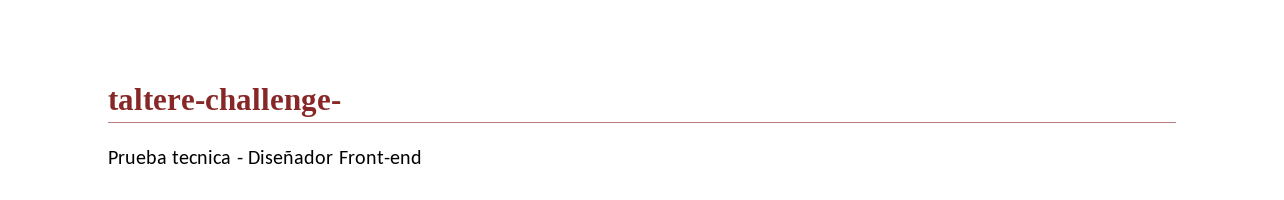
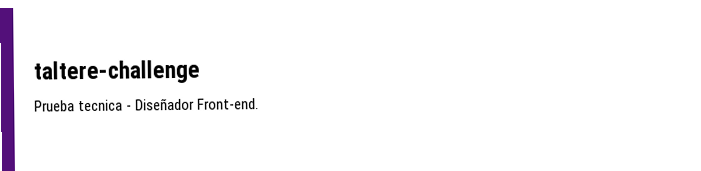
- taltere-challenge-
+ taltere-challenge
- Prueba tecnica - Diseñador Front-end
+ Prueba tecnica - Diseñador Front-end.

